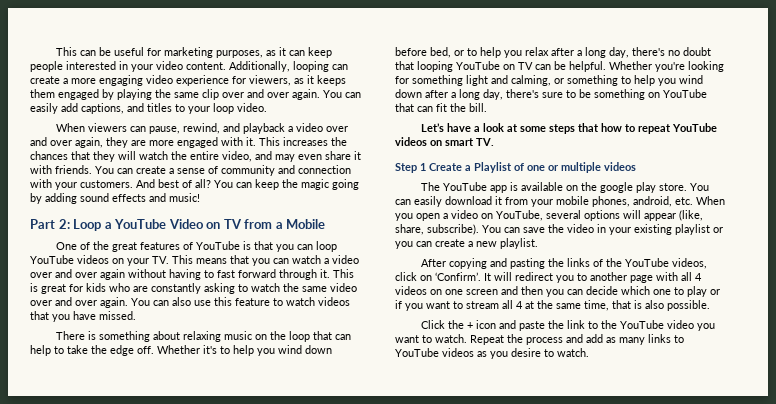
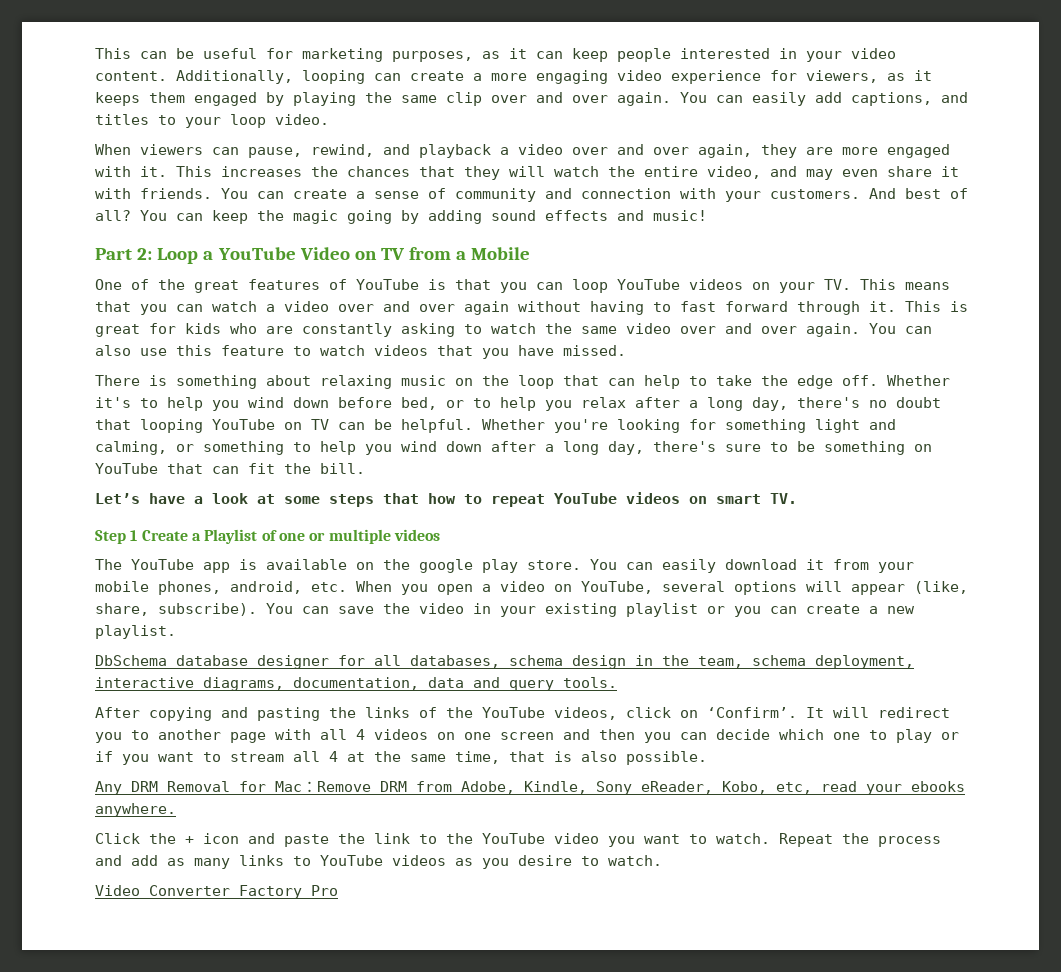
+ DbSchema database designer for all databases, schema design in the team, schema deployment, interactive diagrams, documentation, data and query tools.
+ Any DRM Removal for Mac：Remove DRM from Adobe, Kindle, Sony eReader, Kobo, etc, read your ebooks anywhere.
+ Video Converter Factory Pro

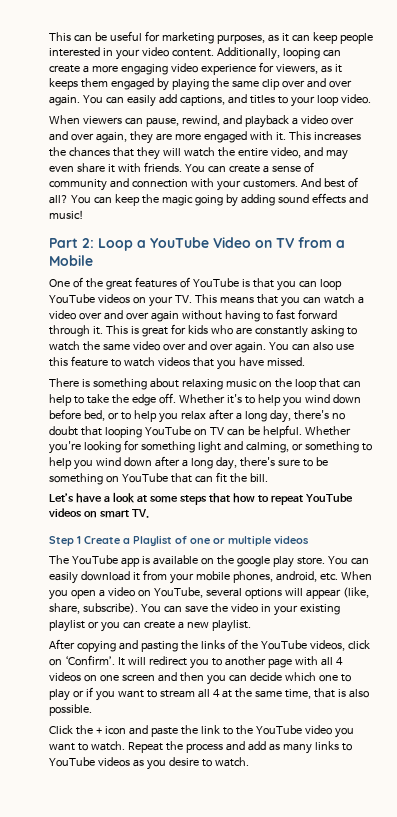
- DbSchema database designer for all databases, schema design in the team, schema deployment, interactive diagrams, documentation, data and query tools.
- Any DRM Removal for Mac：Remove DRM from Adobe, Kindle, Sony eReader, Kobo, etc, read your ebooks anywhere.
- Video Converter Factory Pro

